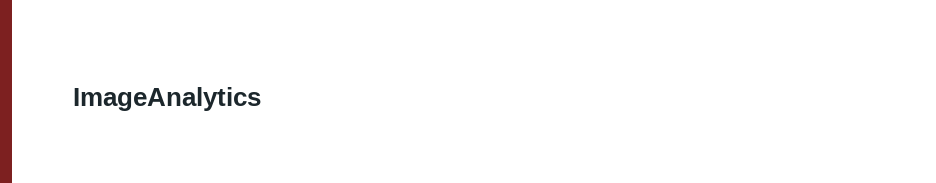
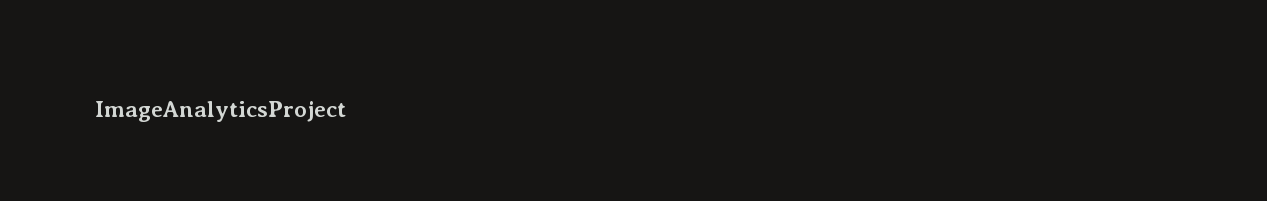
- ImageAnalytics
+ ImageAnalyticsProject

